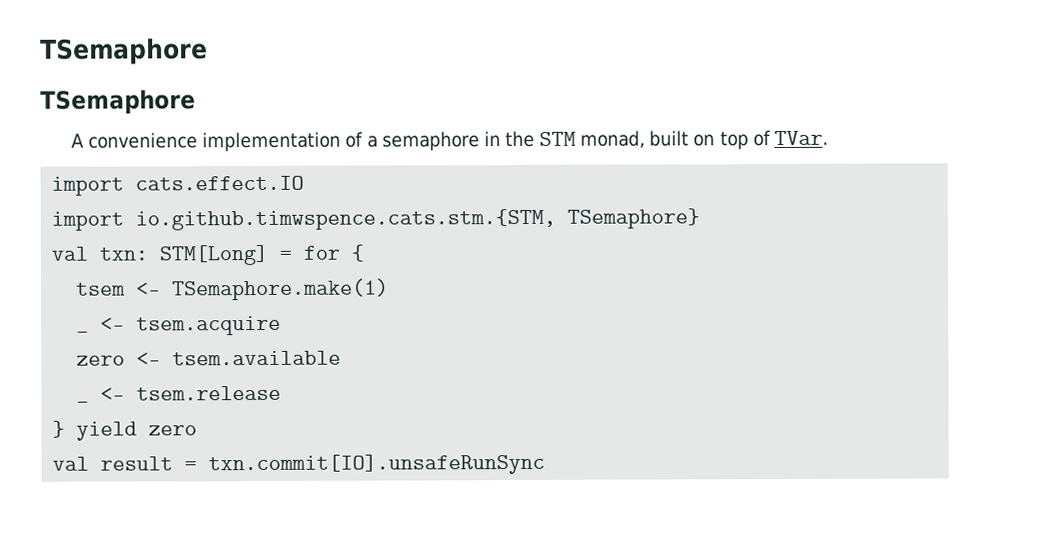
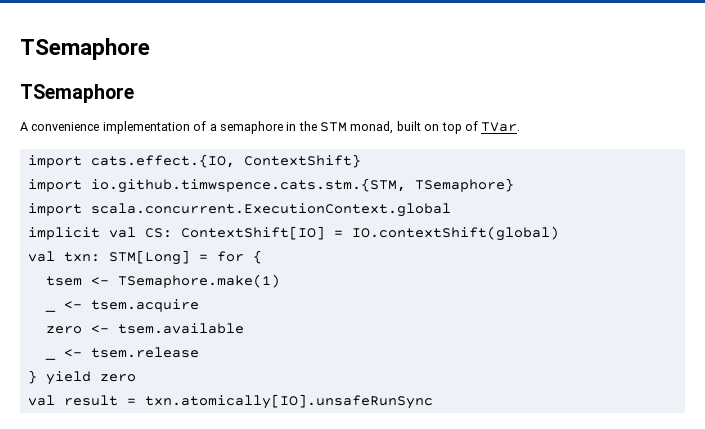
- import cats.effect.IO
+ import cats.effect.{IO, ContextShift}
+ import scala.concurrent.ExecutionContext.global
+ implicit val CS: ContextShift[IO] = IO.contextShift(global)
- val result = txn.commit[IO].unsafeRunSync
+ val result = txn.atomically[IO].unsafeRunSync

